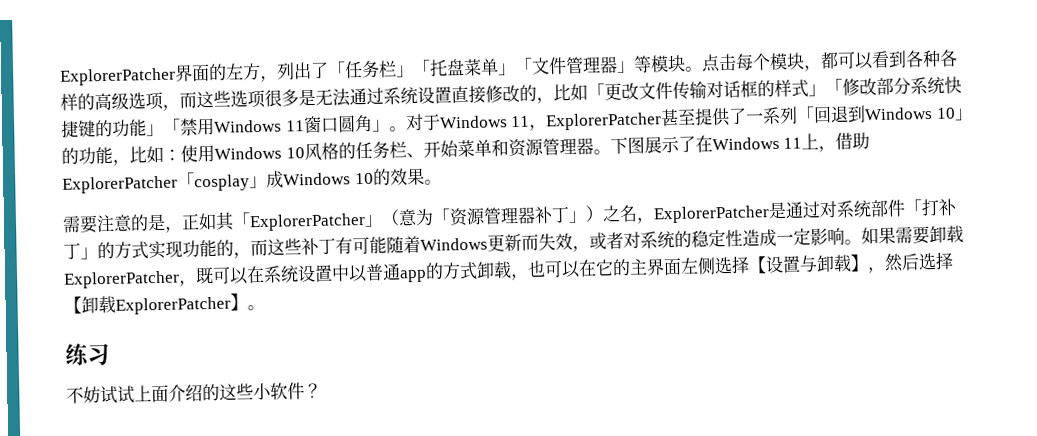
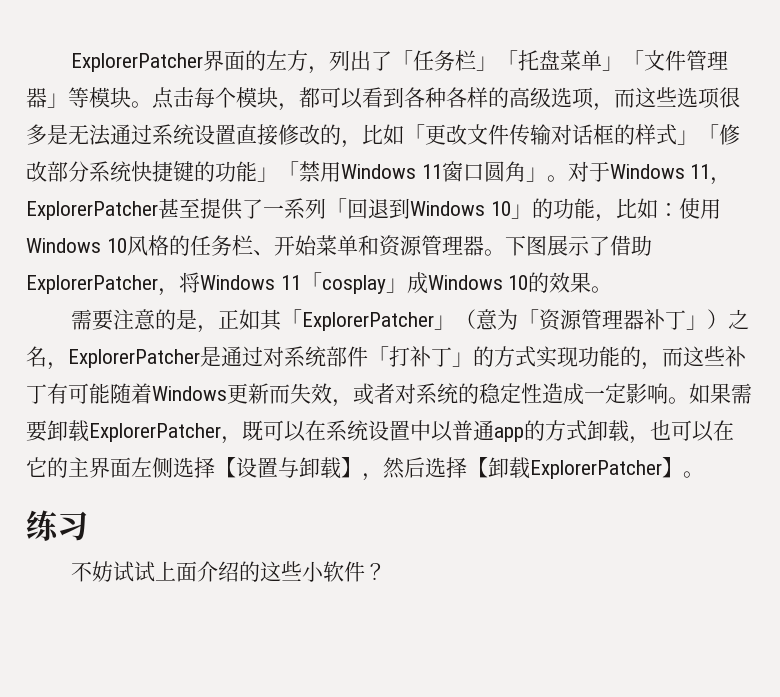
- 下图展示了在Windows 11上，借助ExplorerPatcher「cosplay」成Windows 10的效果。
+ 下图展示了借助ExplorerPatcher，将Windows 11「cosplay」成Windows 10的效果。

